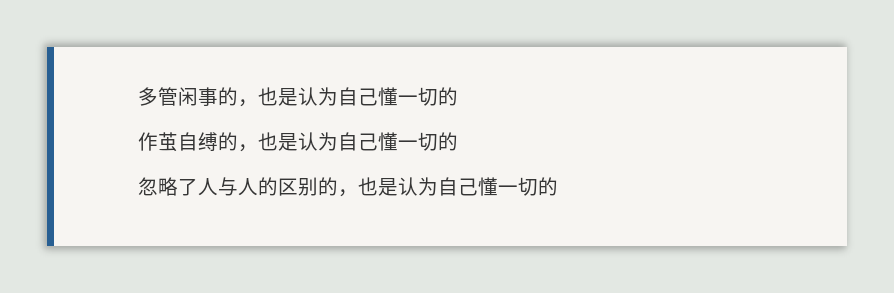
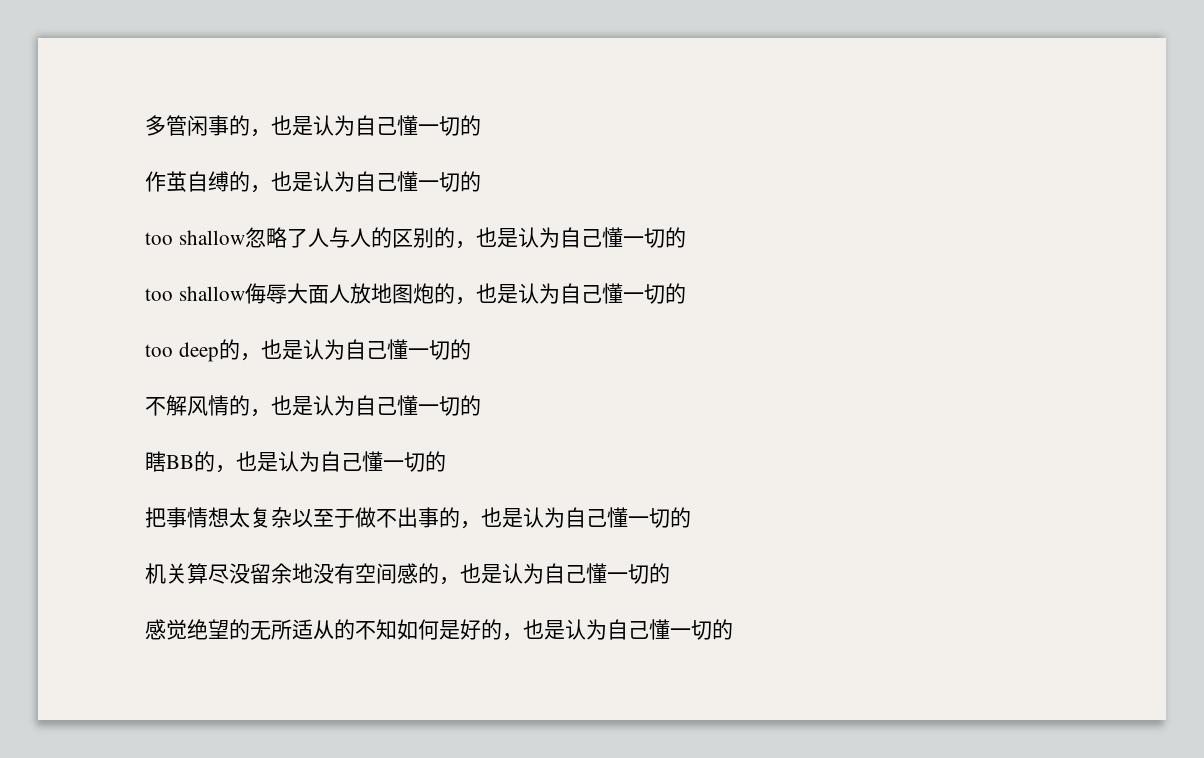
- 忽略了人与人的区别的，也是认为自己懂一切的
+ too shallow忽略了人与人的区别的，也是认为自己懂一切的
+ too shallow侮辱大面人放地图炮的，也是认为自己懂一切的
+ too deep的，也是认为自己懂一切的
+ 不解风情的，也是认为自己懂一切的
+ 瞎BB的，也是认为自己懂一切的
+ 把事情想太复杂以至于做不出事的，也是认为自己懂一切的
+ 机关算尽没留余地没有空间感的，也是认为自己懂一切的
+ 感觉绝望的无所适从的不知如何是好的，也是认为自己懂一切的

